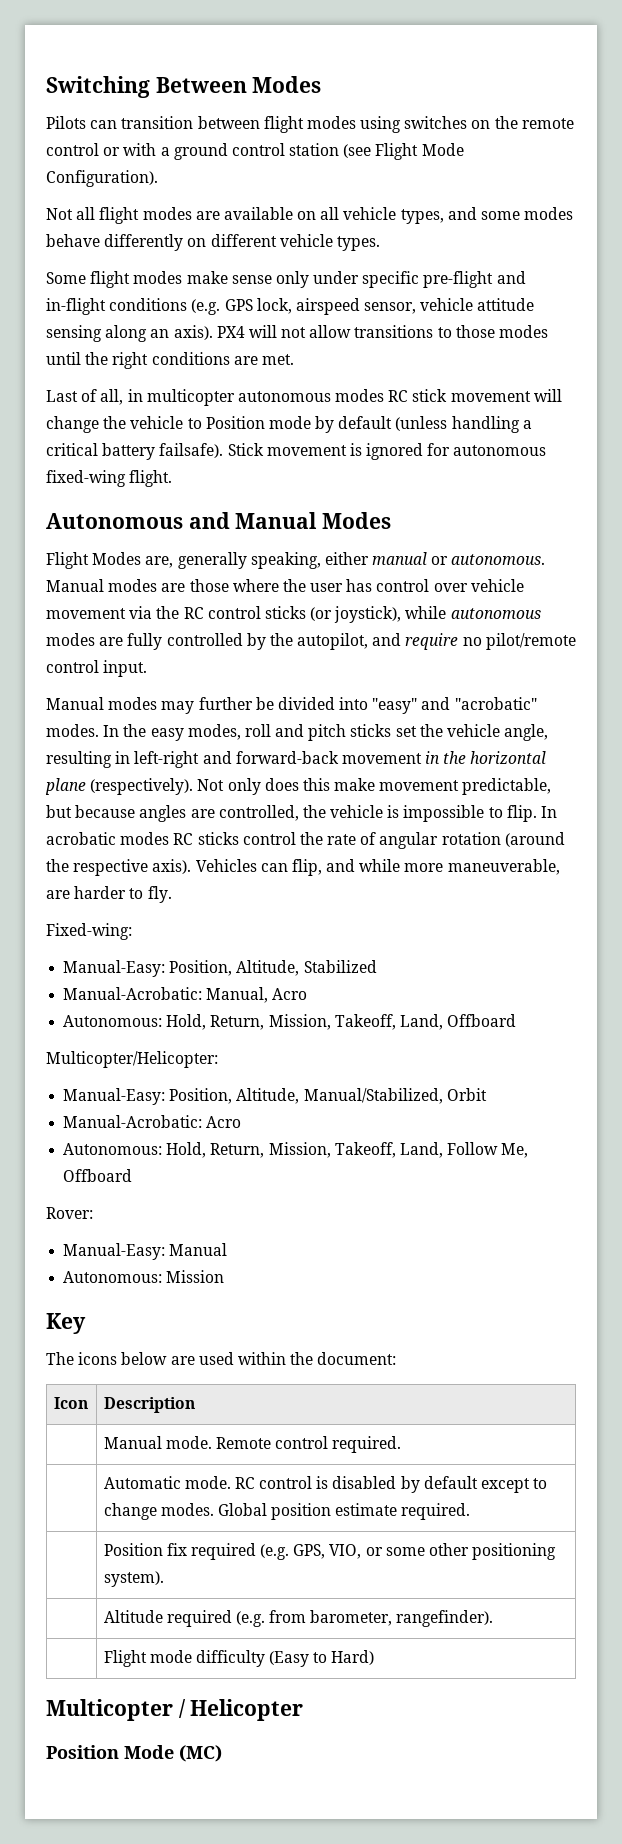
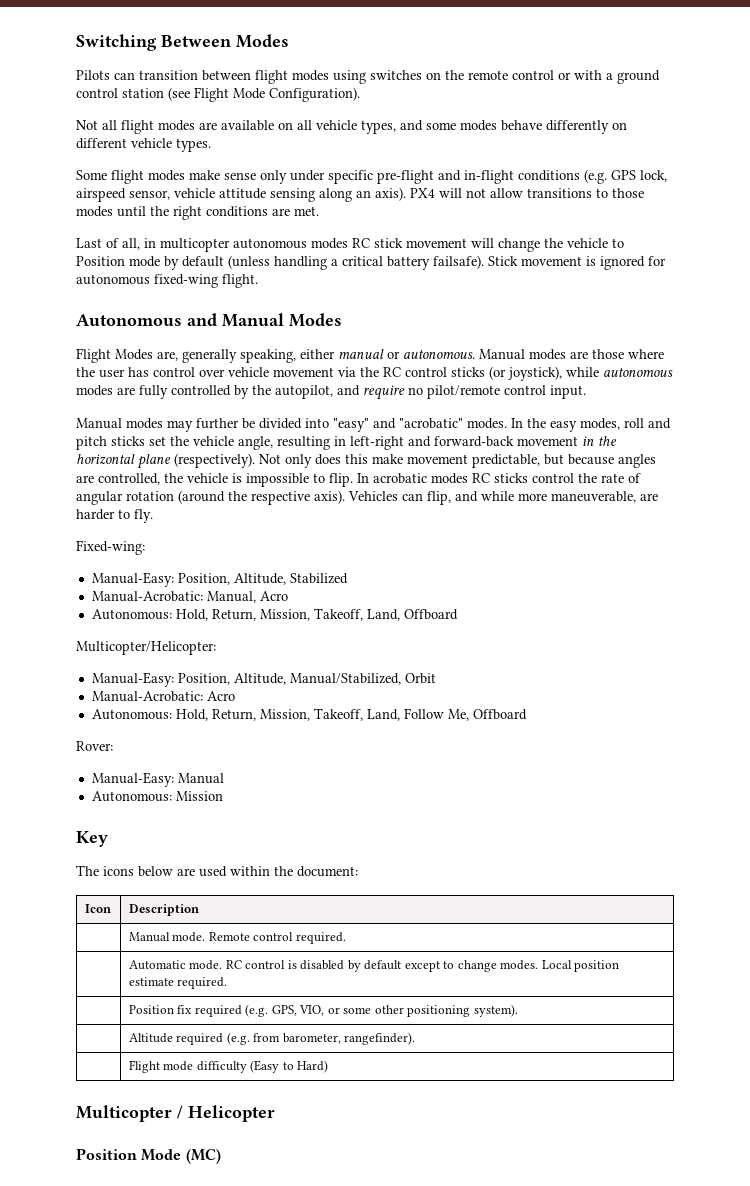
- | Automatic mode. RC control is disabled by default except to change modes. Global position estimate required.
+ | Automatic mode. RC control is disabled by default except to change modes. Local position estimate required.

